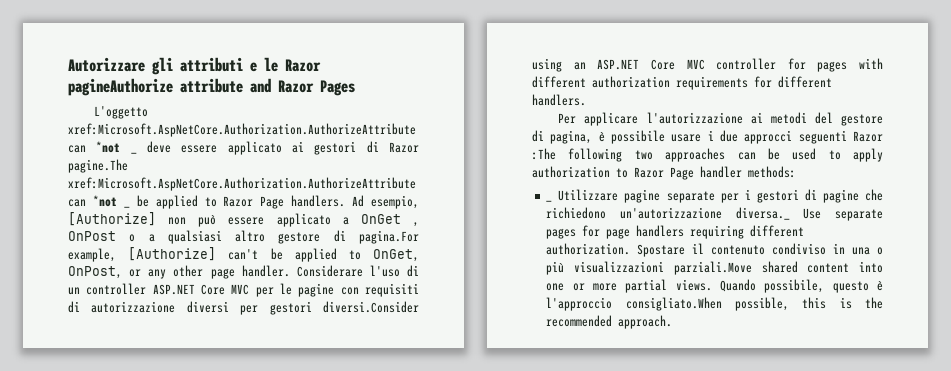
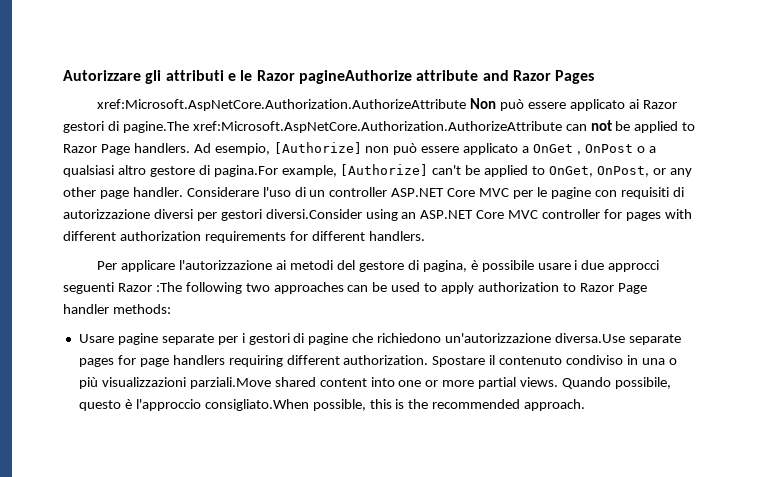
- L'oggetto xref:Microsoft.AspNetCore.Authorization.AuthorizeAttribute can *not _ deve essere applicato ai gestori di Razor pagine.The xref:Microsoft.AspNetCore.Authorization.AuthorizeAttribute can *not _ be applied to Razor Page handlers.
+ xref:Microsoft.AspNetCore.Authorization.AuthorizeAttribute Non può essere applicato ai Razor gestori di pagine.The xref:Microsoft.AspNetCore.Authorization.AuthorizeAttribute can not be applied to Razor Page handlers.
- _ Utilizzare pagine separate per i gestori di pagine che richiedono un'autorizzazione diversa._ Use separate pages for page handlers requiring different authorization.
+ Usare pagine separate per i gestori di pagine che richiedono un'autorizzazione diversa.Use separate pages for page handlers requiring different authorization.

